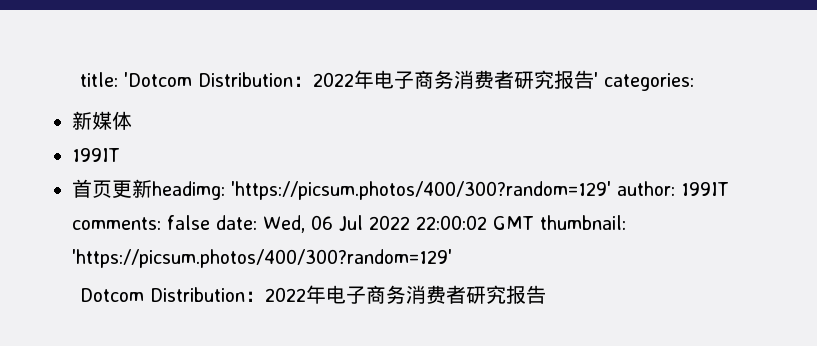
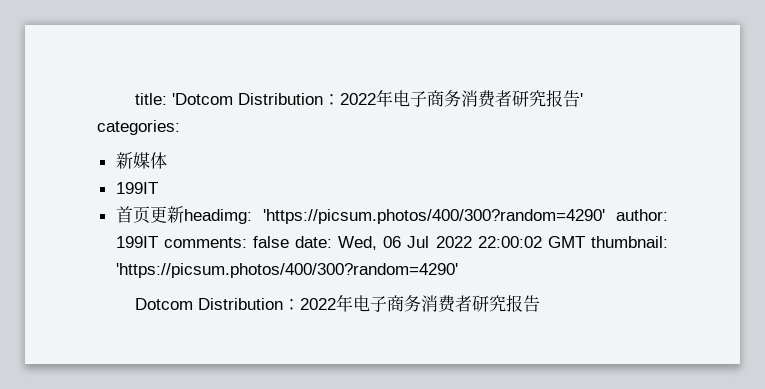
- 首页更新headimg: 'https://picsum.photos/400/300?random=129' author: 199IT comments: false date: Wed, 06 Jul 2022 22:00:02 GMT thumbnail: 'https://picsum.photos/400/300?random=129'
+ 首页更新headimg: 'https://picsum.photos/400/300?random=4290' author: 199IT comments: false date: Wed, 06 Jul 2022 22:00:02 GMT thumbnail: 'https://picsum.photos/400/300?random=4290'

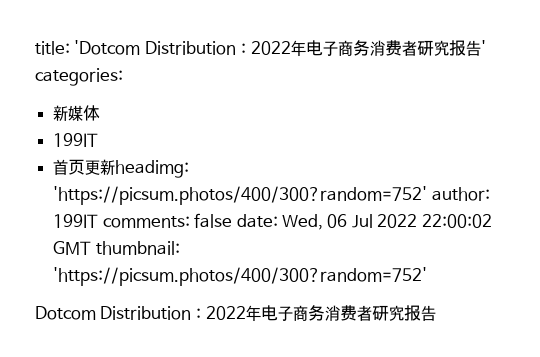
- 首页更新headimg: 'https://picsum.photos/400/300?random=4290' author: 199IT comments: false date: Wed, 06 Jul 2022 22:00:02 GMT thumbnail: 'https://picsum.photos/400/300?random=4290'
+ 首页更新headimg: 'https://picsum.photos/400/300?random=752' author: 199IT comments: false date: Wed, 06 Jul 2022 22:00:02 GMT thumbnail: 'https://picsum.photos/400/300?random=752'

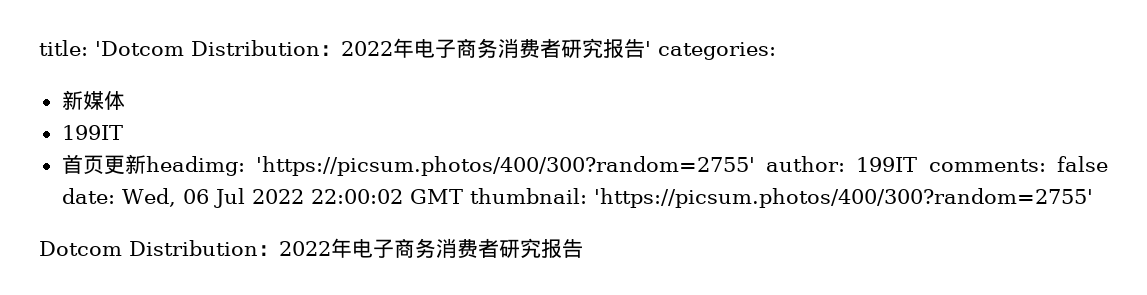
- 首页更新headimg: 'https://picsum.photos/400/300?random=752' author: 199IT comments: false date: Wed, 06 Jul 2022 22:00:02 GMT thumbnail: 'https://picsum.photos/400/300?random=752'
+ 首页更新headimg: 'https://picsum.photos/400/300?random=2755' author: 199IT comments: false date: Wed, 06 Jul 2022 22:00:02 GMT thumbnail: 'https://picsum.photos/400/300?random=2755'

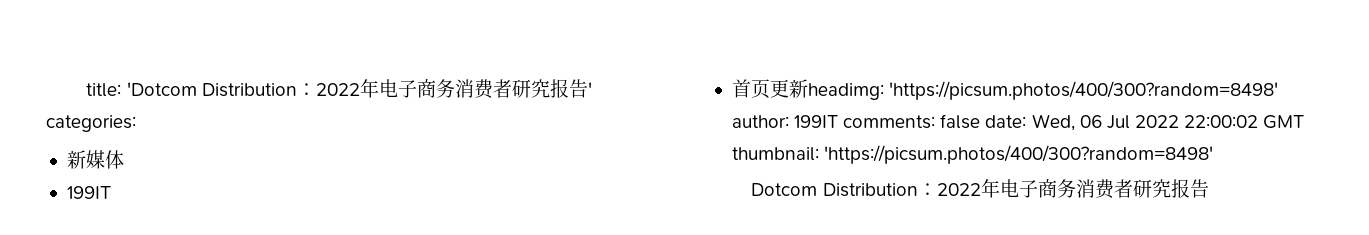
- 首页更新headimg: 'https://picsum.photos/400/300?random=2755' author: 199IT comments: false date: Wed, 06 Jul 2022 22:00:02 GMT thumbnail: 'https://picsum.photos/400/300?random=2755'
+ 首页更新headimg: 'https://picsum.photos/400/300?random=8498' author: 199IT comments: false date: Wed, 06 Jul 2022 22:00:02 GMT thumbnail: 'https://picsum.photos/400/300?random=8498'

